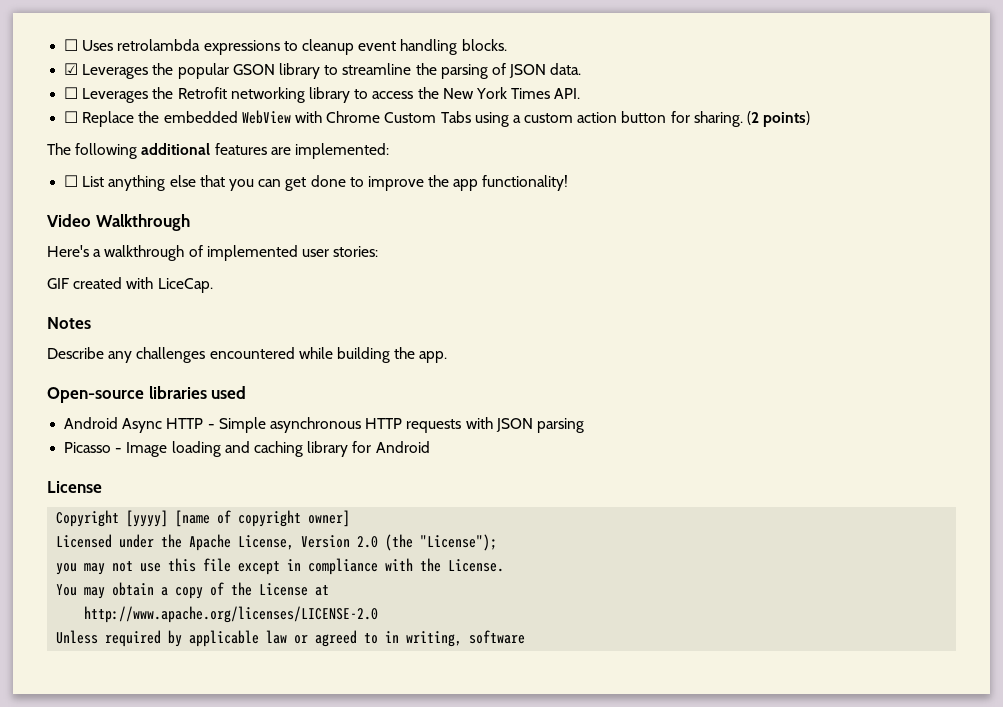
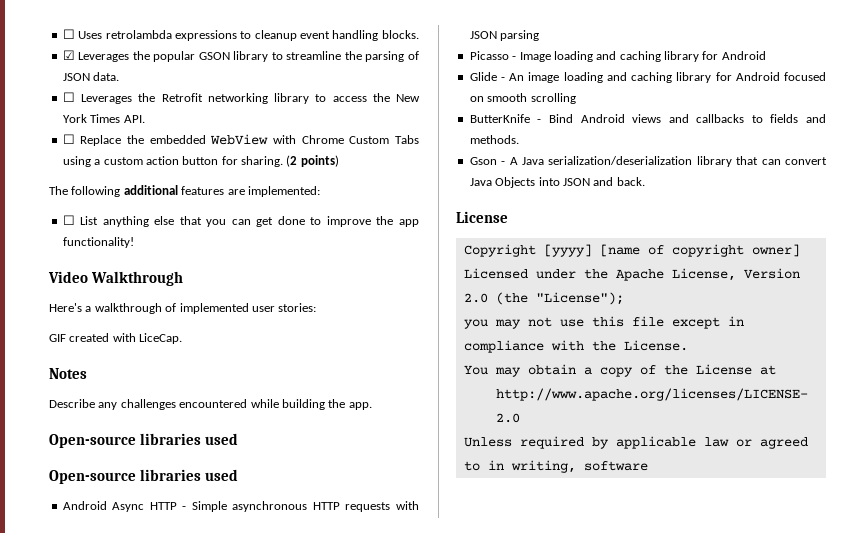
  Describe any challenges encountered while building the app.
+ Open-source libraries used
+ Glide - An image loading and caching library for Android focused on smooth scrolling
+ ButterKnife - Bind Android views and callbacks to fields and methods.
+ Gson - A Java serialization/deserialization library that can convert Java Objects into JSON and back.

